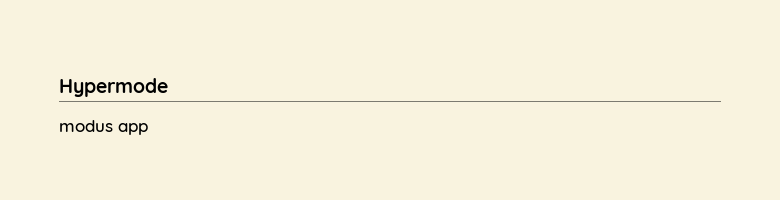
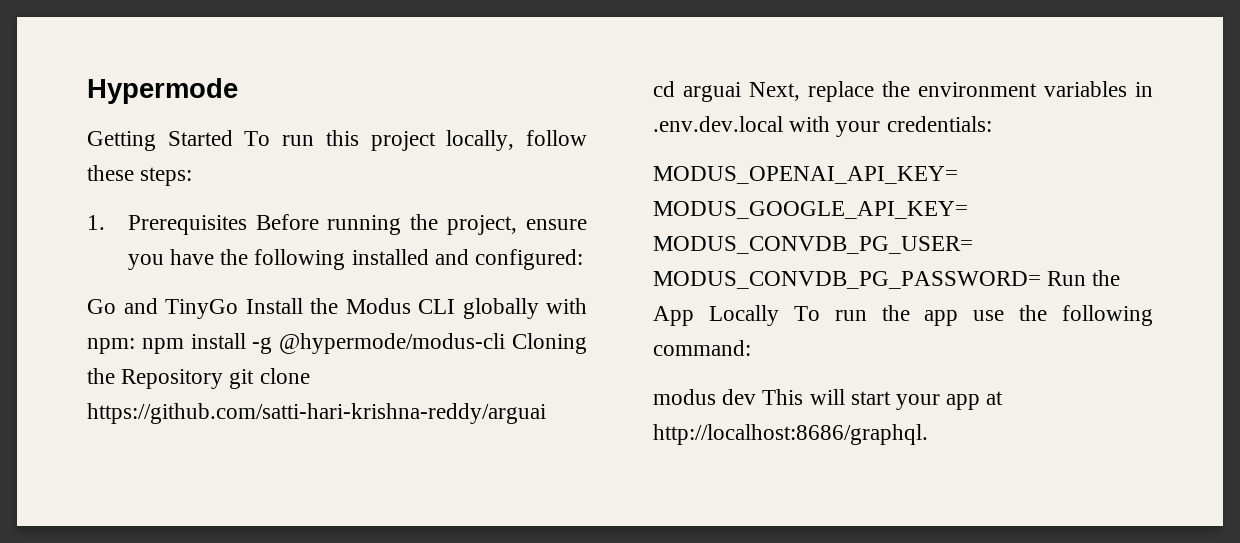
- modus app
+ Getting Started To run this project locally, follow these steps:
+ 1. Prerequisites Before running the project, ensure you have the following installed and configured:
+ Go and TinyGo Install the Modus CLI globally with npm: npm install -g @hypermode/modus-cli Cloning the Repository git clone https://github.com/satti-hari-krishna-reddy/arguai
+ cd arguai Next, replace the environment variables in .env.dev.local with your credentials:
+ MODUS_OPENAI_API_KEY= MODUS_GOOGLE_API_KEY= MODUS_CONVDB_PG_USER= MODUS_CONVDB_PG_PASSWORD= Run the App Locally To run the app use the following command:
+ modus dev This will start your app at http://localhost:8686/graphql.

